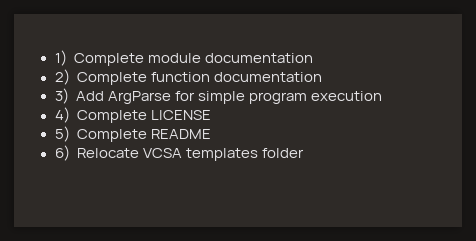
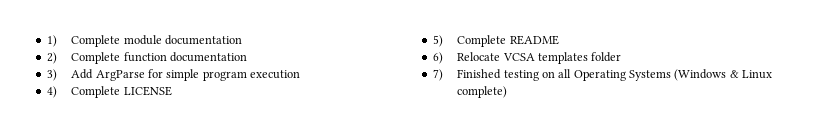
+ 7) Finished testing on all Operating Systems (Windows & Linux complete)

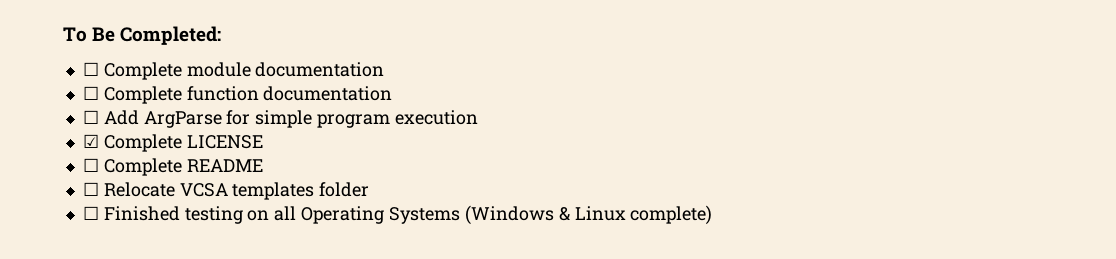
- 1) Complete module documentation
+ To Be Completed:
+ ☐ Complete module documentation
- 2) Complete function documentation
+ ☐ Complete function documentation
- 3) Add ArgParse for simple program execution
+ ☐ Add ArgParse for simple program execution
- 4) Complete LICENSE
+ ☑ Complete LICENSE
- 5) Complete README
+ ☐ Complete README
- 6) Relocate VCSA templates folder
+ ☐ Relocate VCSA templates folder
- 7) Finished testing on all Operating Systems (Windows & Linux complete)
+ ☐ Finished testing on all Operating Systems (Windows & Linux complete)

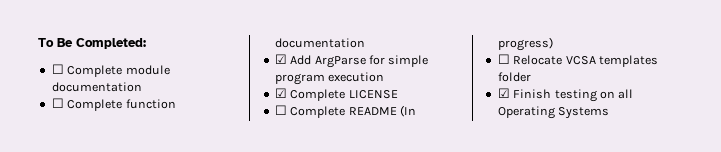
- ☐ Add ArgParse for simple program execution
+ ☑ Add ArgParse for simple program execution
- ☐ Complete README
+ ☐ Complete README (In progress)
- ☐ Finished testing on all Operating Systems (Windows & Linux complete)
+ ☑ Finish testing on all Operating Systems

